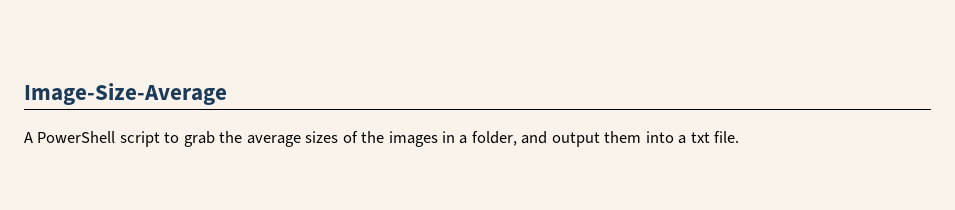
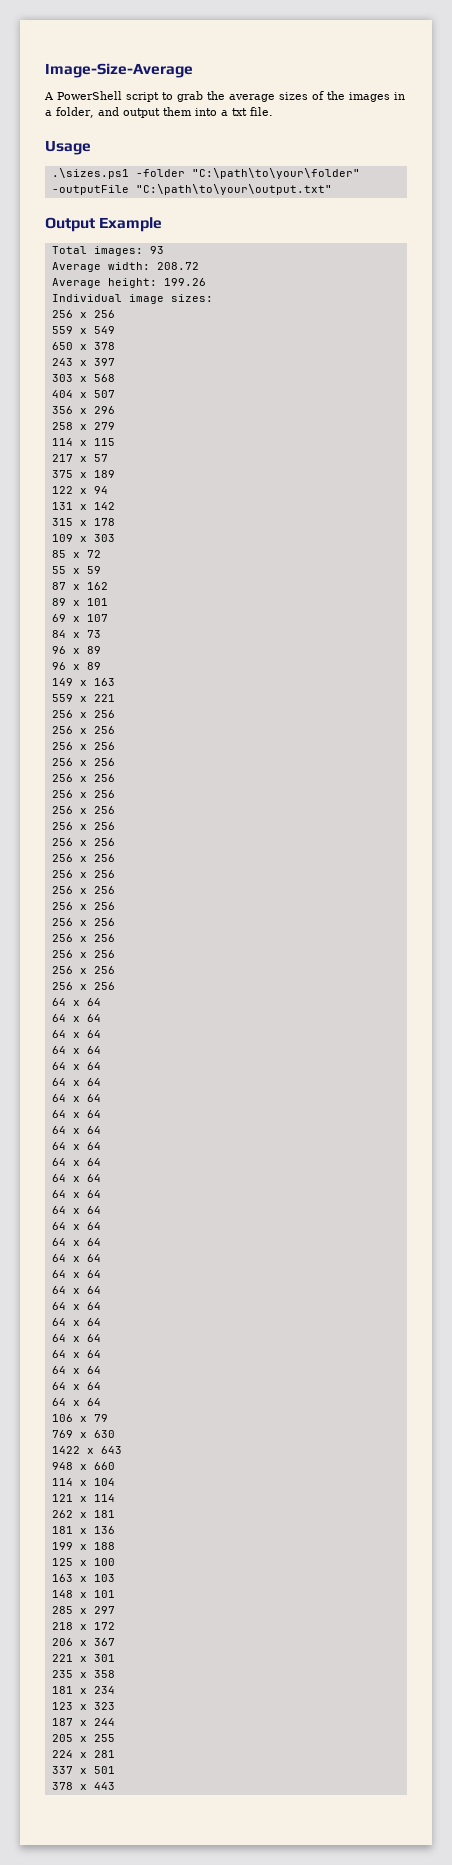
+ Usage
+ .\sizes.ps1 -folder "C:\path\to\your\folder" -outputFile "C:\path\to\your\output.txt"
+ Output Example
+ Total images: 93
+ Average width: 208.72
+ Average height: 199.26
+ Individual image sizes:
+ 256 x 256
+ 559 x 549
+ 650 x 378
+ 243 x 397
+ 303 x 568
+ 404 x 507
+ 356 x 296
+ 258 x 279
+ 114 x 115
+ 217 x 57
+ 375 x 189
+ 122 x 94
+ 131 x 142
+ 315 x 178
+ 109 x 303
+ 85 x 72
+ 55 x 59
+ 87 x 162
+ 89 x 101
+ 69 x 107
+ 84 x 73
+ 96 x 89
+ 96 x 89
+ 149 x 163
+ 559 x 221
+ 256 x 256
+ 256 x 256
+ 256 x 256
+ 256 x 256
+ 256 x 256
+ 256 x 256
+ 256 x 256
+ 256 x 256
+ 256 x 256
+ 256 x 256
+ 256 x 256
+ 256 x 256
+ 256 x 256
+ 256 x 256
+ 256 x 256
+ 256 x 256
+ 256 x 256
+ 256 x 256
+ 64 x 64
+ 64 x 64
+ 64 x 64
+ 64 x 64
+ 64 x 64
+ 64 x 64
+ 64 x 64
+ 64 x 64
+ 64 x 64
+ 64 x 64
+ 64 x 64
+ 64 x 64
+ 64 x 64
+ 64 x 64
+ 64 x 64
+ 64 x 64
+ 64 x 64
+ 64 x 64
+ 64 x 64
+ 64 x 64
+ 64 x 64
+ 64 x 64
+ 64 x 64
+ 64 x 64
+ 64 x 64
+ 64 x 64
+ 106 x 79
+ 769 x 630
+ 1422 x 643
+ 948 x 660
+ 114 x 104
+ 121 x 114
+ 262 x 181
+ 181 x 136
+ 199 x 188
+ 125 x 100
+ 163 x 103
+ 148 x 101
+ 285 x 297
+ 218 x 172
+ 206 x 367
+ 221 x 301
+ 235 x 358
+ 181 x 234
+ 123 x 323
+ 187 x 244
+ 205 x 255
+ 224 x 281
+ 337 x 501
+ 378 x 443

